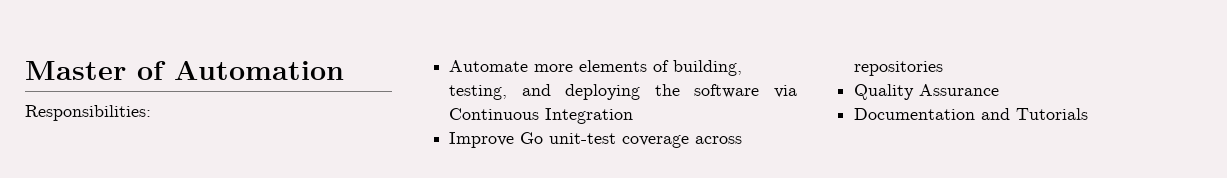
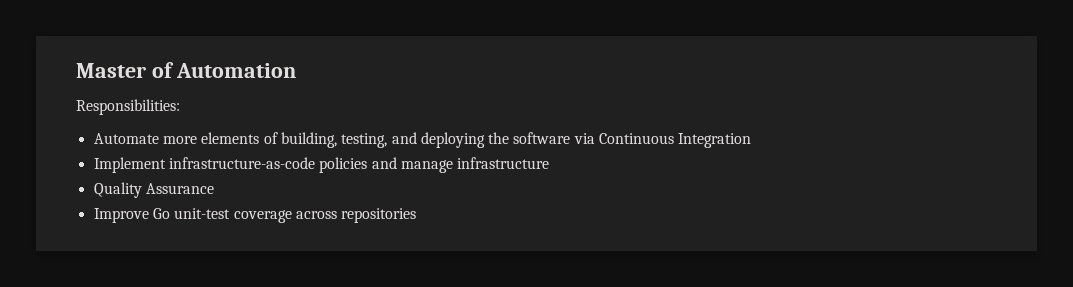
+ Implement infrastructure-as-code policies and manage infrastructure
+ Quality Assurance
- Quality Assurance
- Documentation and Tutorials

